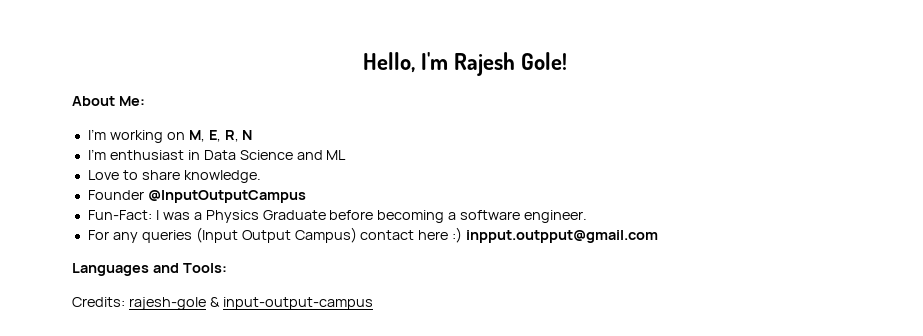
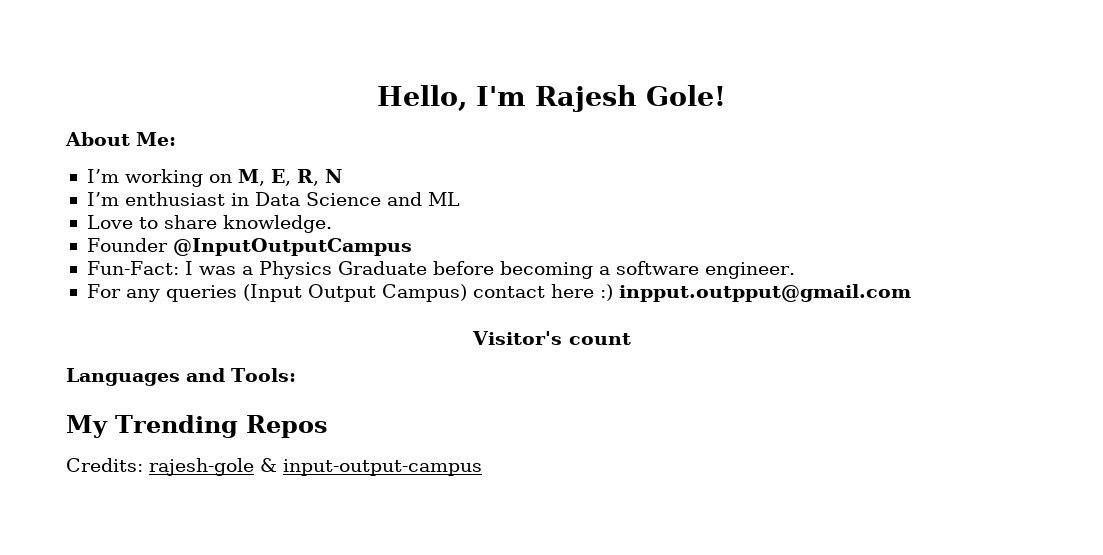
+ Visitor's count
+ My Trending Repos

